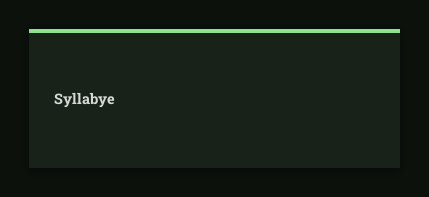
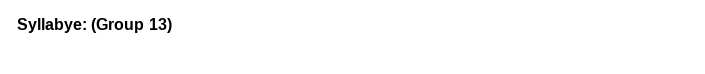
- Syllabye
+ Syllabye: (Group 13)

